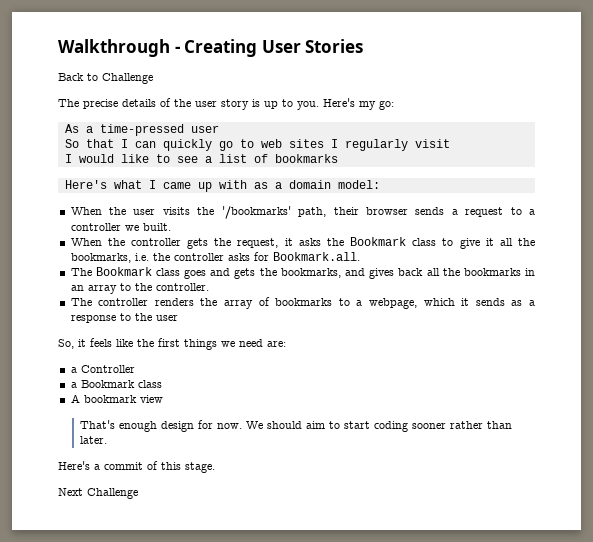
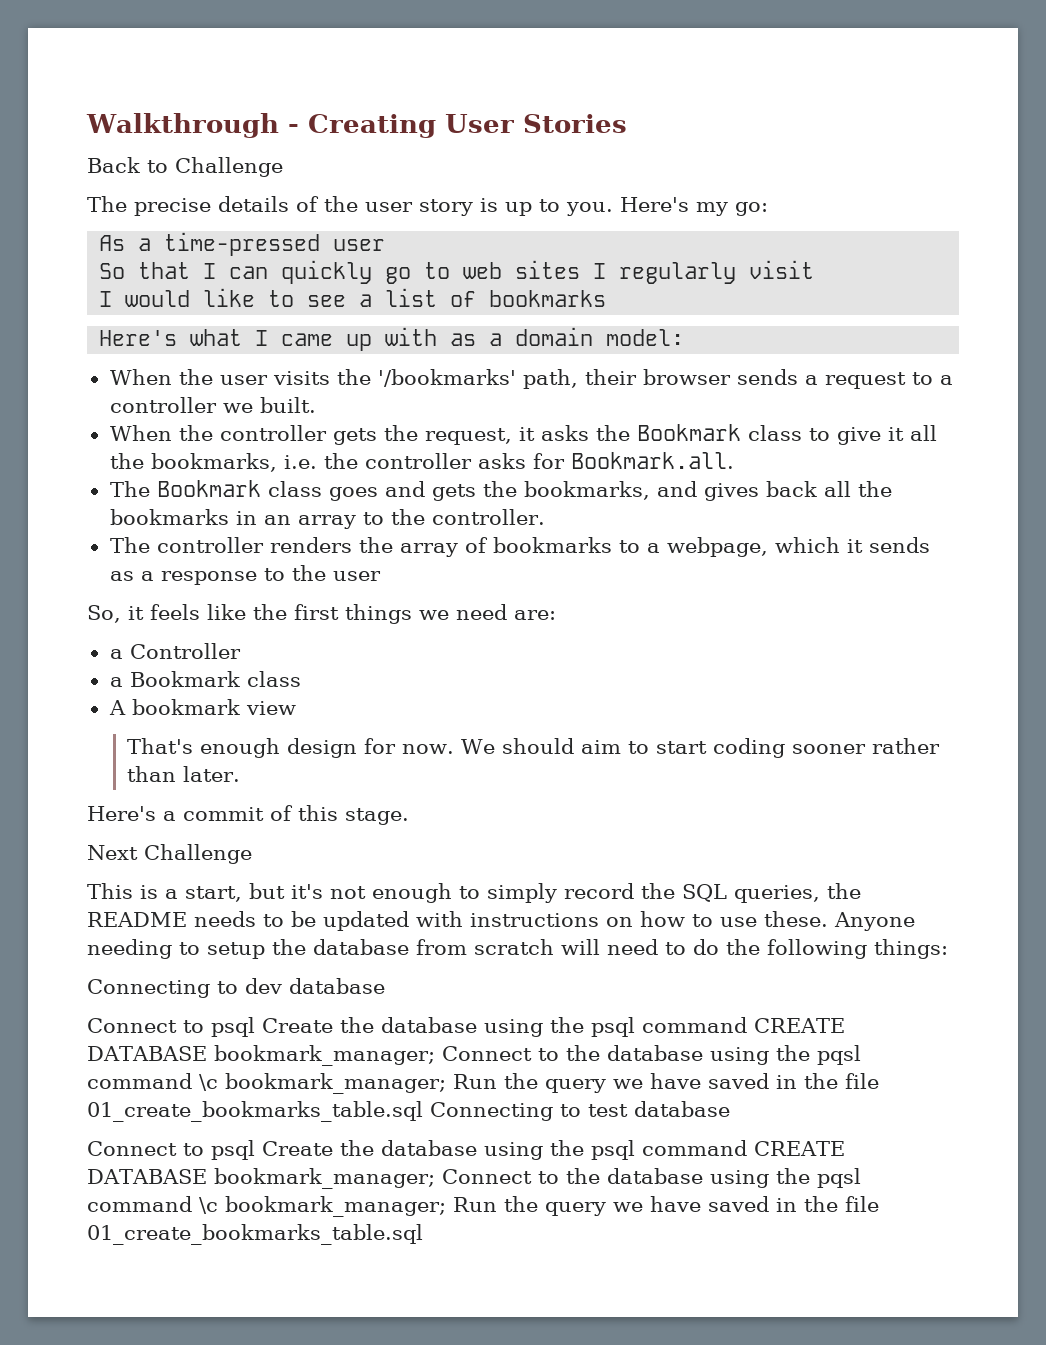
+ This is a start, but it's not enough to simply record the SQL queries, the README needs to be updated with instructions on how to use these. Anyone needing to setup the database from scratch will need to do the following things:
+ Connecting to dev database
+ Connect to psql Create the database using the psql command CREATE DATABASE bookmark_manager; Connect to the database using the pqsl command \c bookmark_manager; Run the query we have saved in the file 01_create_bookmarks_table.sql Connecting to test database
+ Connect to psql Create the database using the psql command CREATE DATABASE bookmark_manager; Connect to the database using the pqsl command \c bookmark_manager; Run the query we have saved in the file 01_create_bookmarks_table.sql

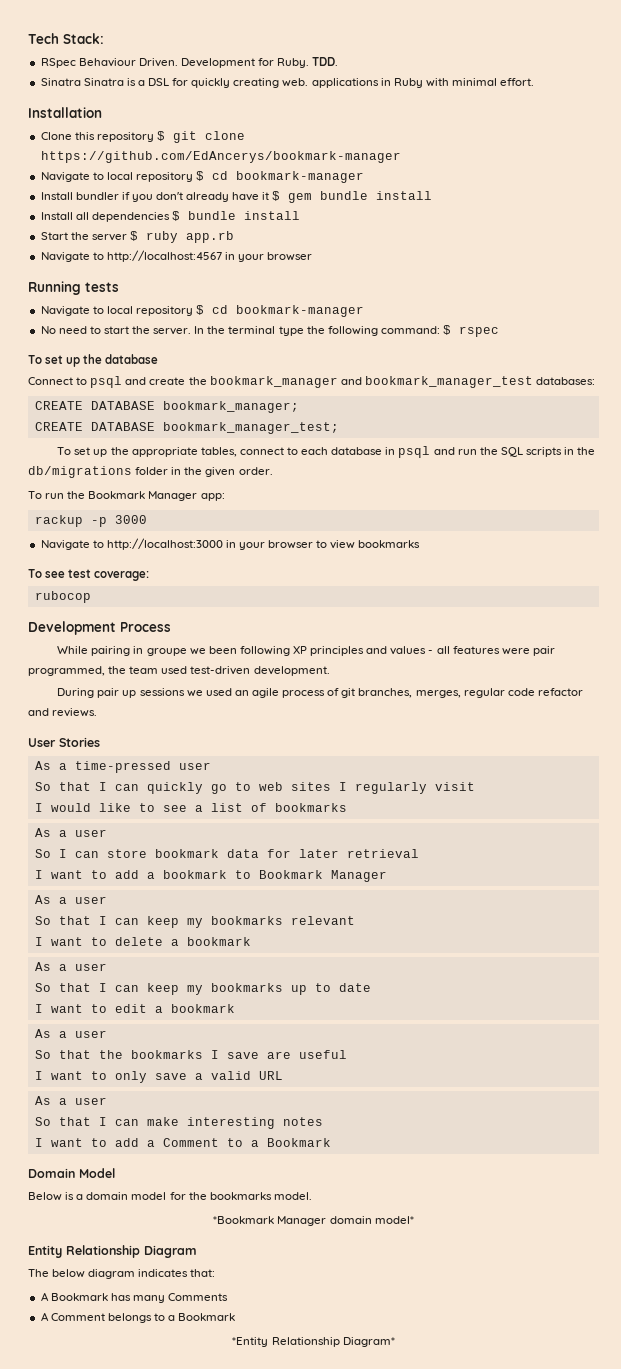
- Walkthrough - Creating User Stories
- Back to Challenge
- The precise details of the user story is up to you. Here's my go:
+ Tech Stack:
+ RSpec Behaviour Driven. Development for Ruby. TDD.
+ Sinatra Sinatra is a DSL for quickly creating web. applications in Ruby with minimal effort.
+ Installation
+ Clone this repository $ git clone https://github.com/EdAncerys/bookmark-manager
+ Navigate to local repository $ cd bookmark-manager
+ Install bundler if you don't already have it $ gem bundle install
+ Install all dependencies $ bundle install
+ Start the server $ ruby app.rb
+ Navigate to http://localhost:4567 in your browser
+ Running tests
+ Navigate to local repository $ cd bookmark-manager
+ No need to start the server. In the terminal type the following command: $ rspec
+ To set up the database
+ Connect to psql and create the bookmark_manager and bookmark_manager_test databases:
+ CREATE DATABASE bookmark_manager;
+ CREATE DATABASE bookmark_manager_test;
+ To set up the appropriate tables, connect to each database in psql and run the SQL scripts in the db/migrations folder in the given order.
+ To run the Bookmark Manager app:
+ rackup -p 3000
+ Navigate to http://localhost:3000 in your browser to view bookmarks
+ To see test coverage:
+ rubocop
+ Development Process
+ While pairing in groupe we been following XP principles and values - all features were pair programmed, the team used test-driven development.
+ During pair up sessions we used an agile process of git branches, merges, regular code refactor and reviews.
+ User Stories
  I would like to see a list of bookmarks
- Here's what I came up with as a domain model:
- When the user visits the '/bookmarks' path, their browser sends a request to a controller we built.
- When the controller gets the request, it asks the Bookmark class to give it all the bookmarks, i.e. the controller asks for Bookmark.all.
- The Bookmark class goes and gets the bookmarks, and gives back all the bookmarks in an array to the controller.
- The controller renders the array of bookmarks to a webpage, which it sends as a response to the user
- So, it feels like the first things we need are:
- a Controller
- a Bookmark class
- A bookmark view
- That's enough design for now. We should aim to start coding sooner rather than later.
- Here's a commit of this stage.
- Next Challenge
- This is a start, but it's not enough to simply record the SQL queries, the README needs to be updated with instructions on how to use these. Anyone needing to setup the database from scratch will need to do the following things:
- Connecting to dev database
- Connect to psql Create the database using the psql command CREATE DATABASE bookmark_manager; Connect to the database using the pqsl command \c bookmark_manager; Run the query we have saved in the file 01_create_bookmarks_table.sql Connecting to test database
- Connect to psql Create the database using the psql command CREATE DATABASE bookmark_manager; Connect to the database using the pqsl command \c bookmark_manager; Run the query we have saved in the file 01_create_bookmarks_table.sql
+ As a user
+ So I can store bookmark data for later retrieval
+ I want to add a bookmark to Bookmark Manager
+ As a user
+ So that I can keep my bookmarks relevant
+ I want to delete a bookmark
+ As a user
+ So that I can keep my bookmarks up to date
+ I want to edit a bookmark
+ As a user
+ So that the bookmarks I save are useful
+ I want to only save a valid URL
+ As a user
+ So that I can make interesting notes
+ I want to add a Comment to a Bookmark
+ Domain Model
+ Below is a domain model for the bookmarks model.
+ *Bookmark Manager domain model*
+ Entity Relationship Diagram
+ The below diagram indicates that:
+ A Bookmark has many Comments
+ A Comment belongs to a Bookmark
+ *Entity Relationship Diagram*

